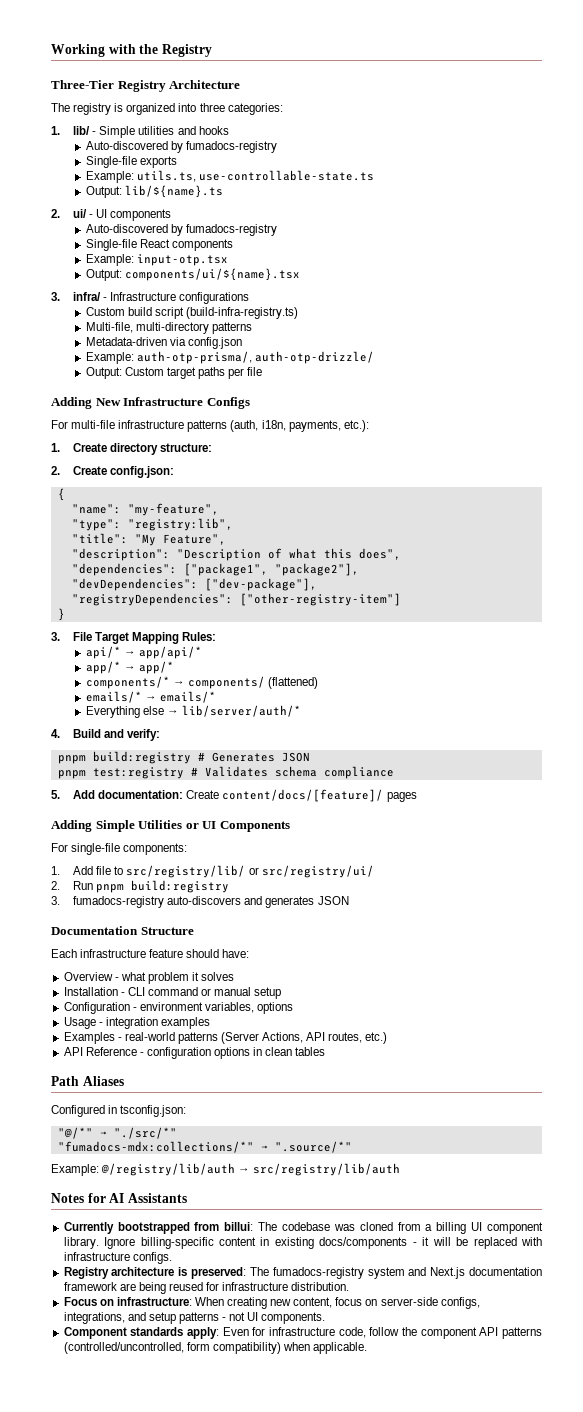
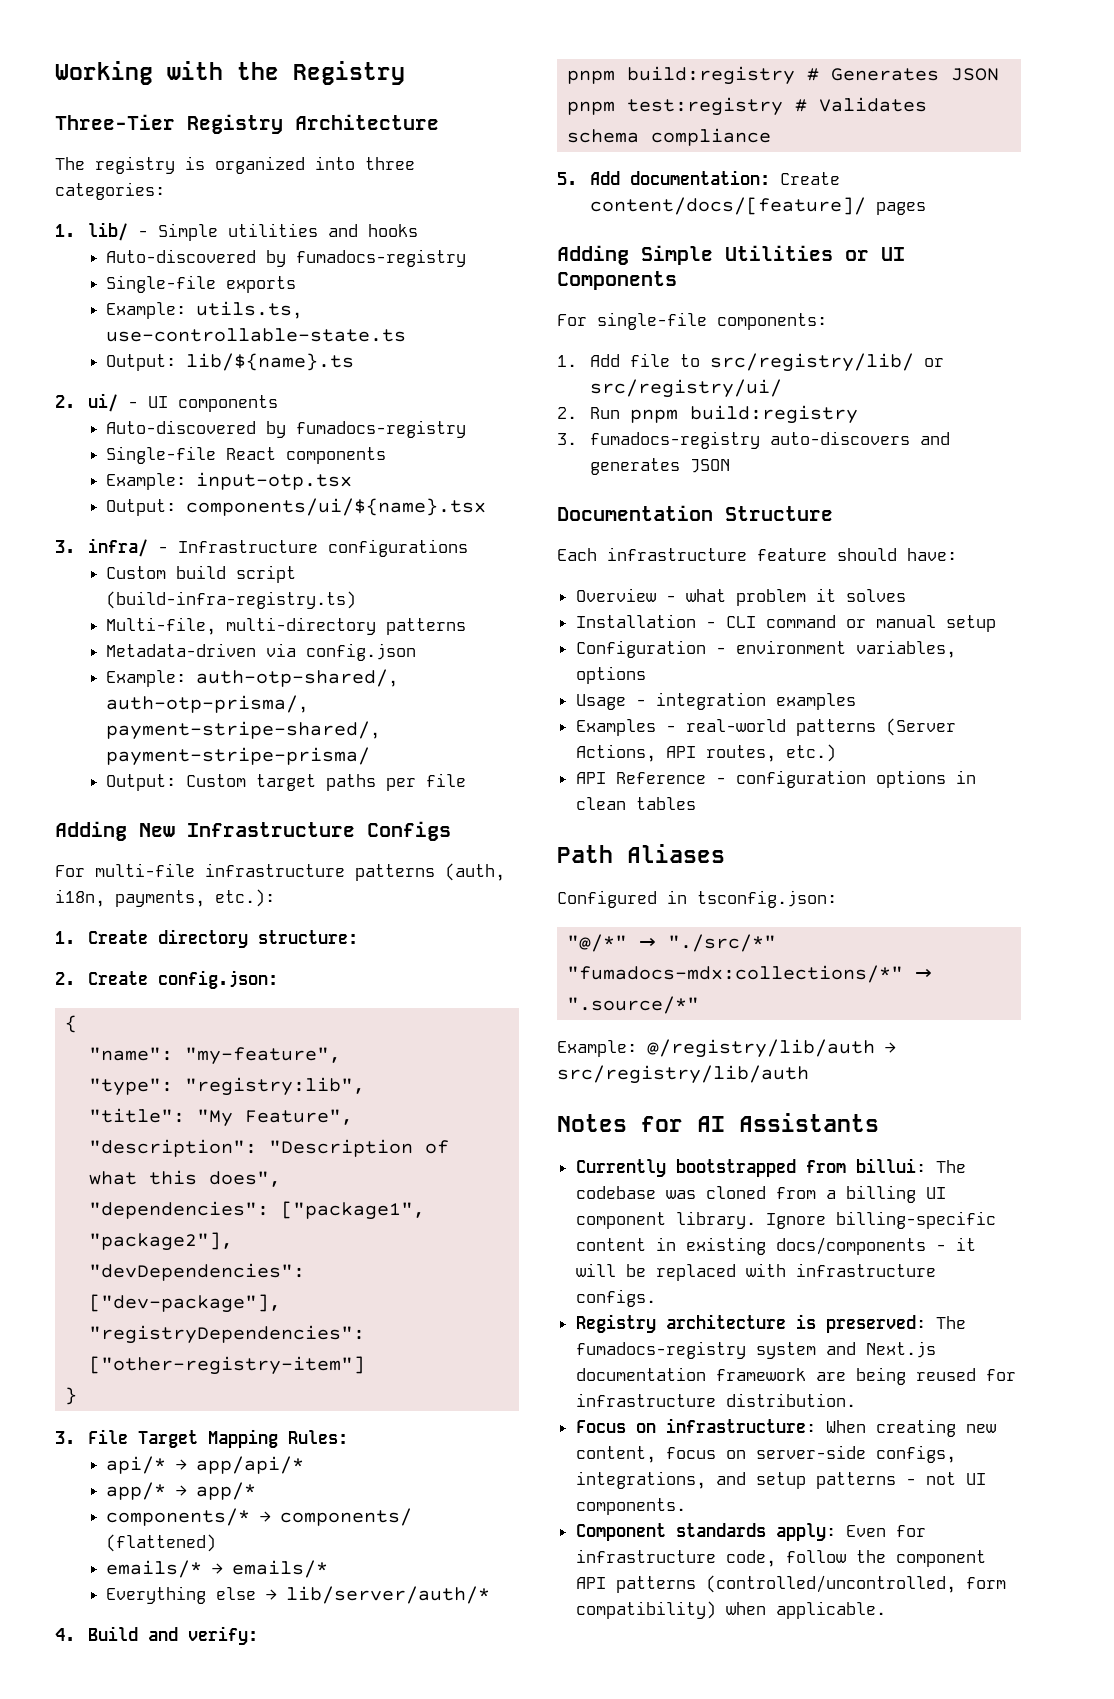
- Example: auth-otp-prisma/, auth-otp-drizzle/
+ Example: auth-otp-shared/, auth-otp-prisma/, payment-stripe-shared/, payment-stripe-prisma/

